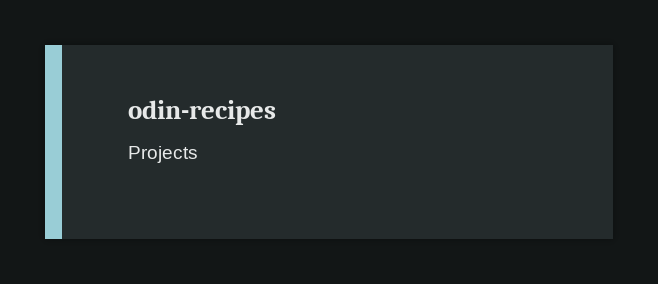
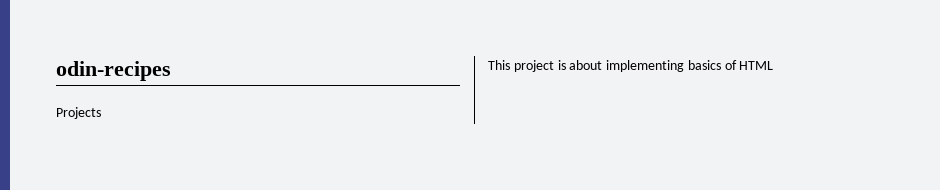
+ This project is about implementing basics of HTML

